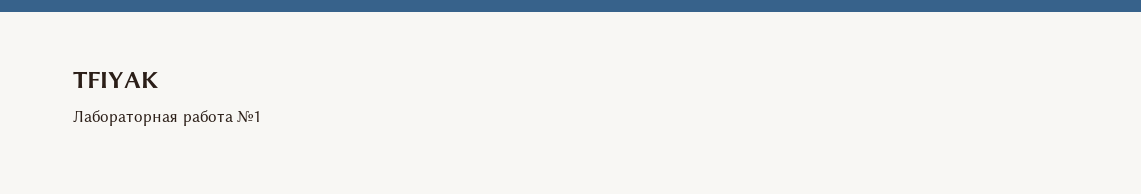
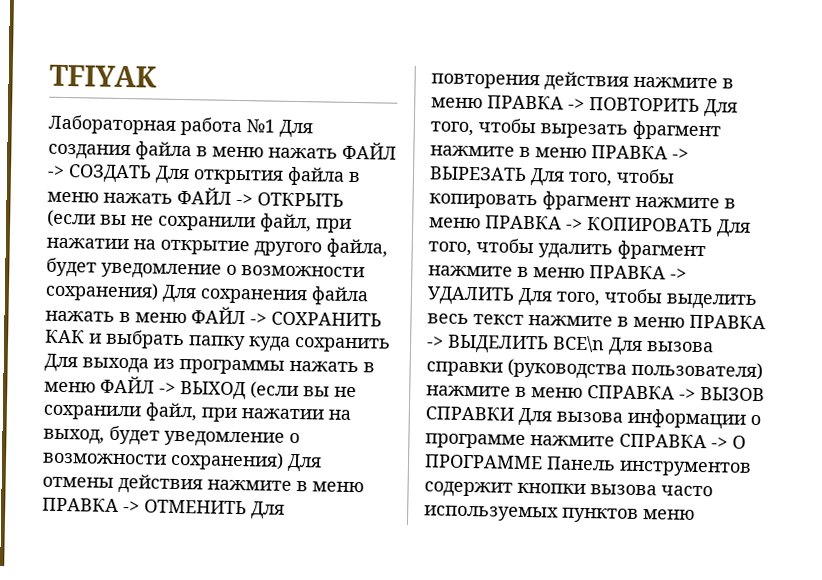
- Лабораторная работа №1
+ Лабораторная работа №1 Для создания файла в меню нажать ФАЙЛ -> СОЗДАТЬ Для открытия файла в меню нажать ФАЙЛ -> ОТКРЫТЬ (если вы не сохранили файл, при нажатии на открытие другого файла, будет уведомление о возможности сохранения) Для сохранения файла нажать в меню ФАЙЛ -> СОХРАНИТЬ КАК и выбрать папку куда сохранить Для выхода из программы нажать в меню ФАЙЛ -> ВЫХОД (если вы не сохранили файл, при нажатии на выход, будет уведомление о возможности сохранения) Для отмены действия нажмите в меню ПРАВКА -> ОТМЕНИТЬ Для повторения действия нажмите в меню ПРАВКА -> ПОВТОРИТЬ Для того, чтобы вырезать фрагмент нажмите в меню ПРАВКА -> ВЫРЕЗАТЬ Для того, чтобы копировать фрагмент нажмите в меню ПРАВКА -> КОПИРОВАТЬ Для того, чтобы удалить фрагмент нажмите в меню ПРАВКА -> УДАЛИТЬ Для того, чтобы выделить весь текст нажмите в меню ПРАВКА -> ВЫДЕЛИТЬ ВСЕ\n Для вызова справки (руководства пользователя) нажмите в меню СПРАВКА -> ВЫЗОВ СПРАВКИ Для вызова информации о программе нажмите СПРАВКА -> О ПРОГРАММЕ Панель инструментов содержит кнопки вызова часто используемых пунктов меню

